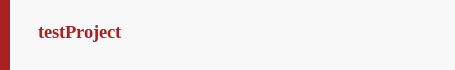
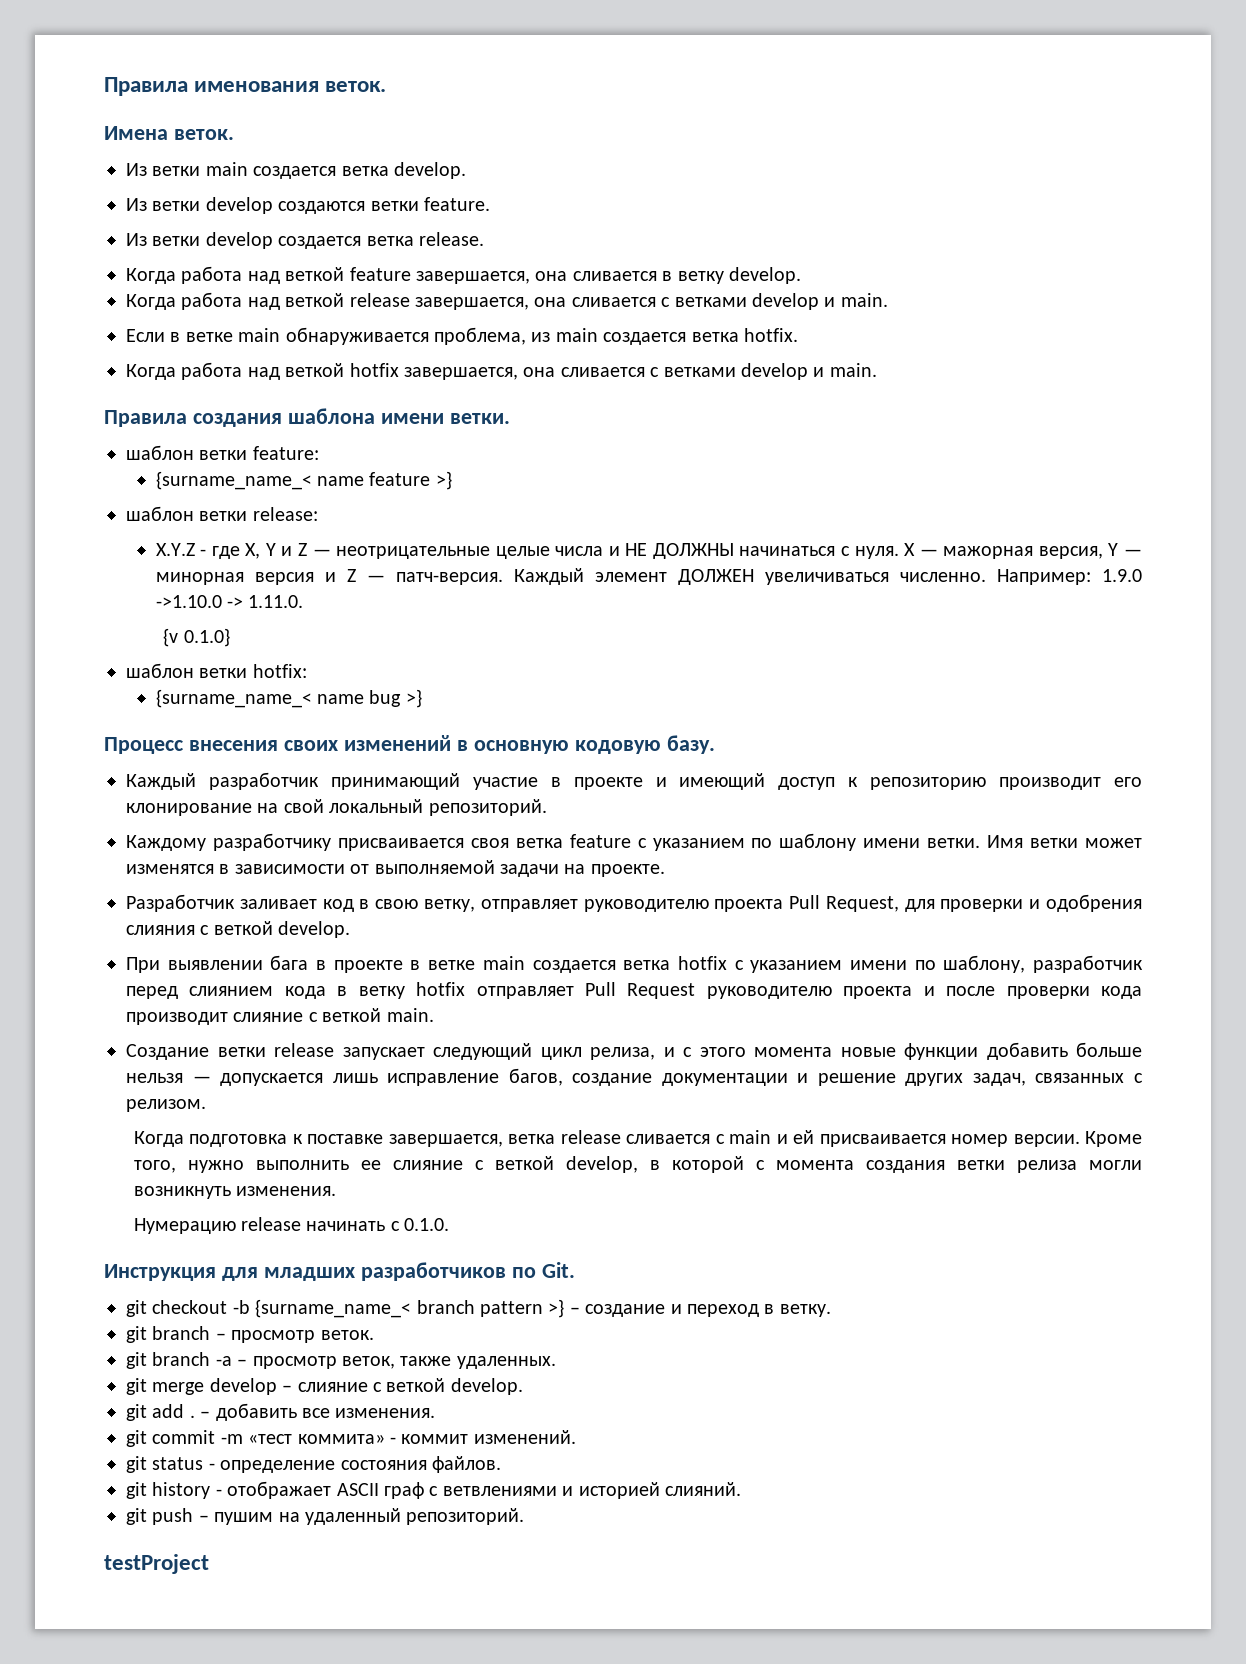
+ Правила именования веток.
+ Имена веток.
+ Из ветки main создается ветка develop.
+ Из ветки develop создаются ветки feature.
+ Из ветки develop создается ветка release.
+ Когда работа над веткой feature завершается, она сливается в ветку develop.
+ Когда работа над веткой release завершается, она сливается с ветками develop и main.
+ Если в ветке main обнаруживается проблема, из main создается ветка hotfix.
+ Когда работа над веткой hotfix завершается, она сливается с ветками develop и main.
+ Правила создания шаблона имени ветки.
+ шаблон ветки feature:
+ {surname_name_< name feature >}
+ шаблон ветки release:
+ X.Y.Z - где X, Y и Z — неотрицательные целые числа и НЕ ДОЛЖНЫ начинаться с нуля. X — мажорная версия, Y — минорная версия и Z — патч-версия. Каждый элемент ДОЛЖЕН увеличиваться численно. Например: 1.9.0 ->1.10.0 -> 1.11.0.
+ {v 0.1.0}
+ шаблон ветки hotfix:
+ {surname_name_< name bug >}
+ Процесс внесения своих изменений в основную кодовую базу.
+ Каждый разработчик принимающий участие в проекте и имеющий доступ к репозиторию производит его клонирование на свой локальный репозиторий.
+ Каждому разработчику присваивается своя ветка feature с указанием по шаблону имени ветки. Имя ветки может изменятся в зависимости от выполняемой задачи на проекте.
+ Разработчик заливает код в свою ветку, отправляет руководителю проекта Pull Request, для проверки и одобрения слияния с веткой develop.
+ При выявлении бага в проекте в ветке main создается ветка hotfix с указанием имени по шаблону, разработчик перед слиянием кода в ветку hotfix отправляет Pull Request руководителю проекта и после проверки кода производит слияние с веткой main.
+ Создание ветки release запускает следующий цикл релиза, и с этого момента новые функции добавить больше нельзя — допускается лишь исправление багов, создание документации и решение других задач, связанных с релизом.
+ Когда подготовка к поставке завершается, ветка release сливается с main и ей присваивается номер версии. Кроме того, нужно выполнить ее слияние с веткой develop, в которой с момента создания ветки релиза могли возникнуть изменения.
+ Нумерацию release начинать с 0.1.0.
+ Инструкция для младших разработчиков по Git.
+ git checkout -b {surname_name_< branch pattern >} – создание и переход в ветку.
+ git branch – просмотр веток.
+ git branch -a – просмотр веток, также удаленных.
+ git merge develop – слияние с веткой develop.
+ git add . – добавить все изменения.
+ git commit -m «тест коммита» - коммит изменений.
+ git status - определение состояния файлов.
+ git history - отображает ASCII граф с ветвлениями и историей слияний.
+ git push – пушим на удаленный репозиторий.

